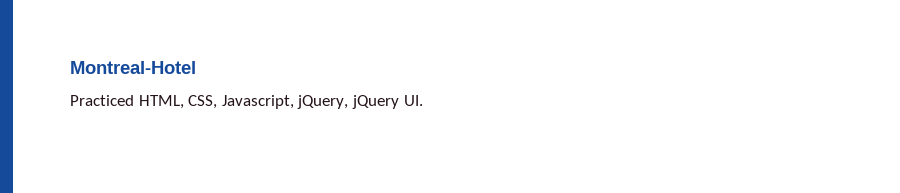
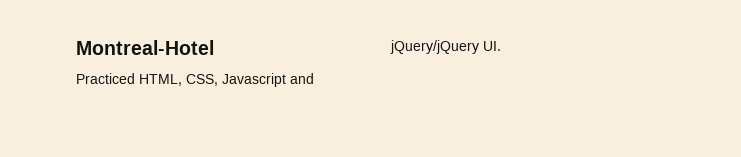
- Practiced HTML, CSS, Javascript, jQuery, jQuery UI.
+ Practiced HTML, CSS, Javascript and jQuery/jQuery UI.

